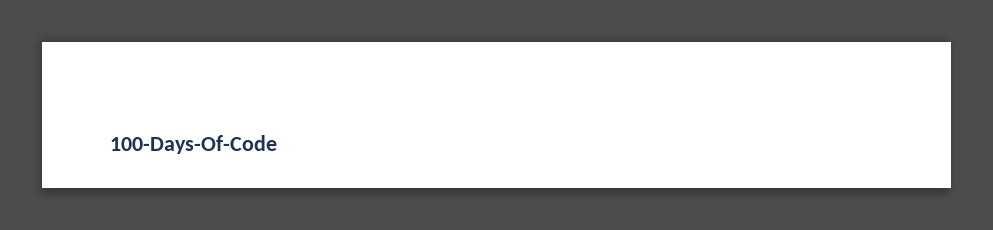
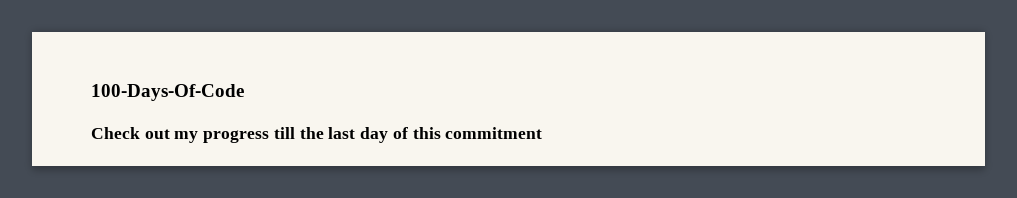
+ Check out my progress till the last day of this commitment

